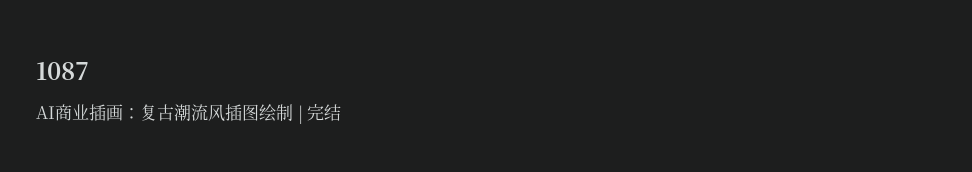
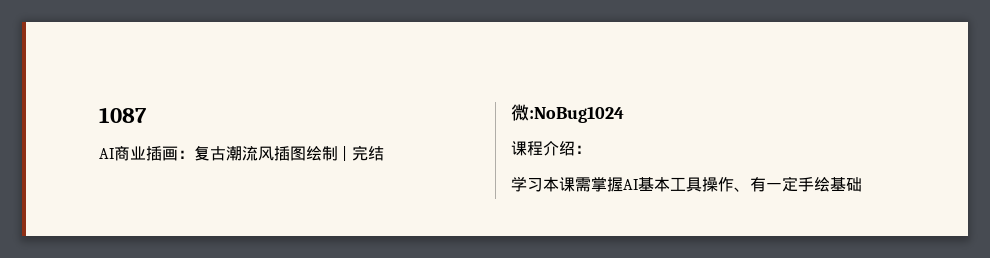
+ 微:NoBug1024
+ 课程介绍：
+ 学习本课需掌握AI基本工具操作、有一定手绘基础

